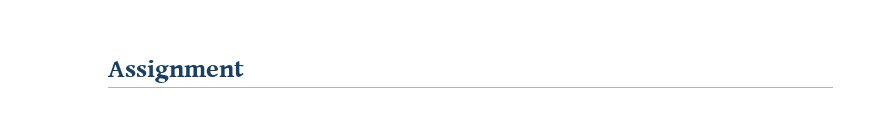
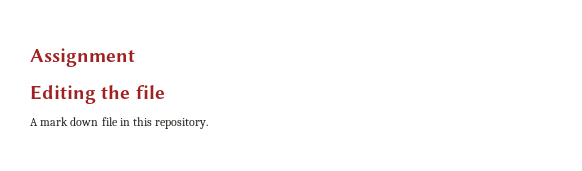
+ Editing the file
+ A mark down file in this repository.

